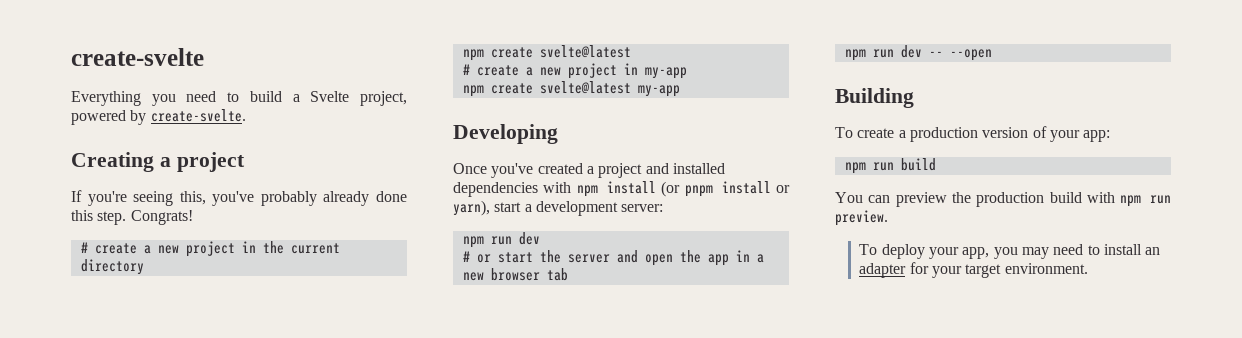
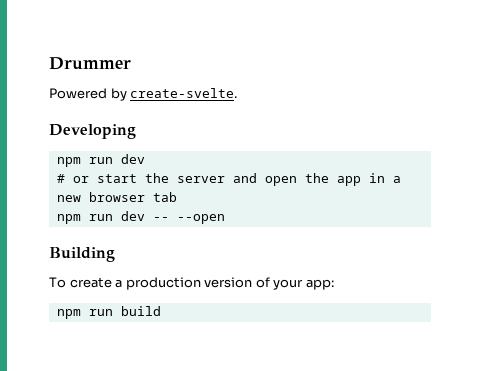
- create-svelte
- Everything you need to build a Svelte project, powered by create-svelte.
- Creating a project
- If you're seeing this, you've probably already done this step. Congrats!
- # create a new project in the current directory
- npm create svelte@latest
- # create a new project in my-app
- npm create svelte@latest my-app
+ Drummer
+ Powered by create-svelte.
  Developing
- Once you've created a project and installed dependencies with npm install (or pnpm install or yarn), start a development server:
- You can preview the production build with npm run preview.
- To deploy your app, you may need to install an adapter for your target environment.

